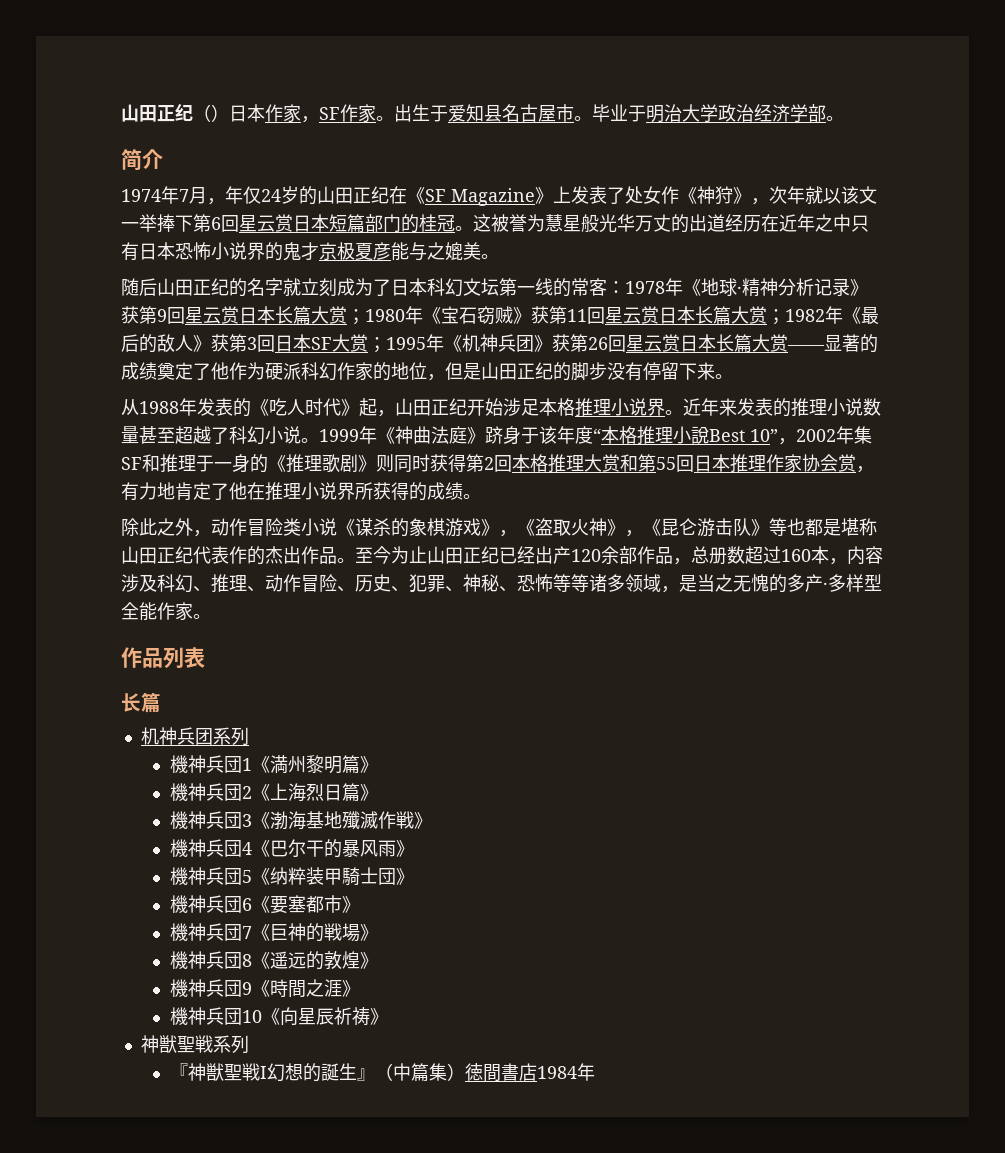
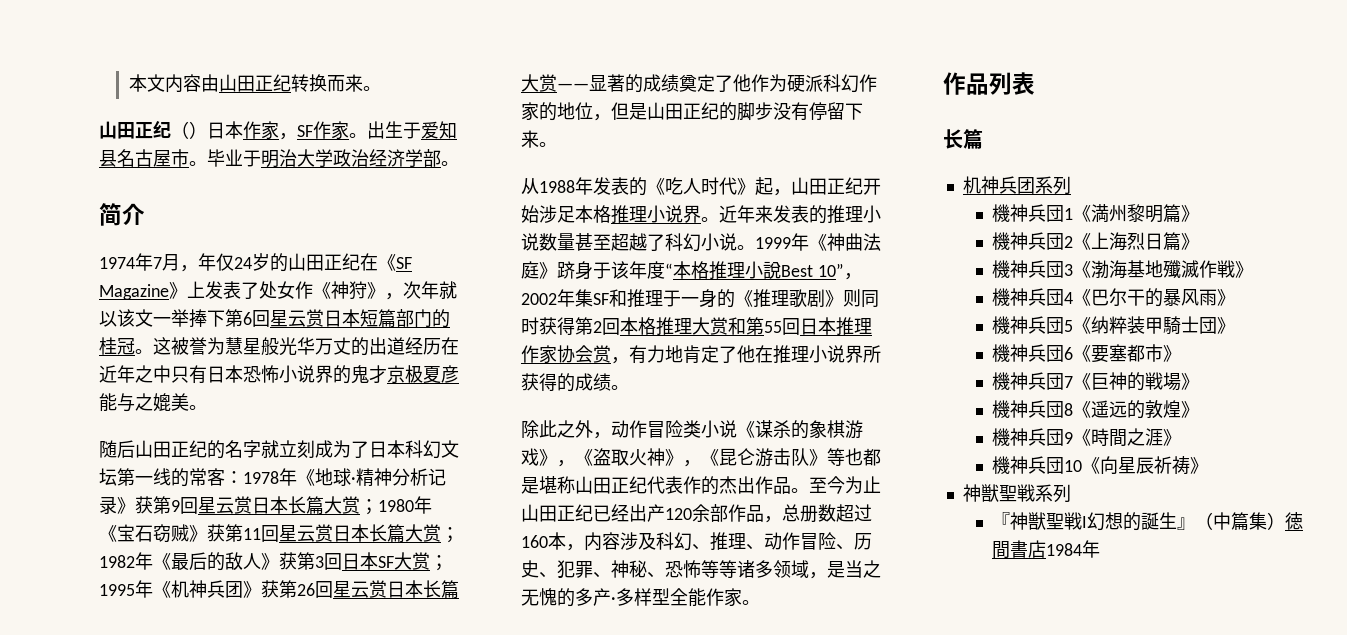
+ 本文内容由山田正纪转换而来。

